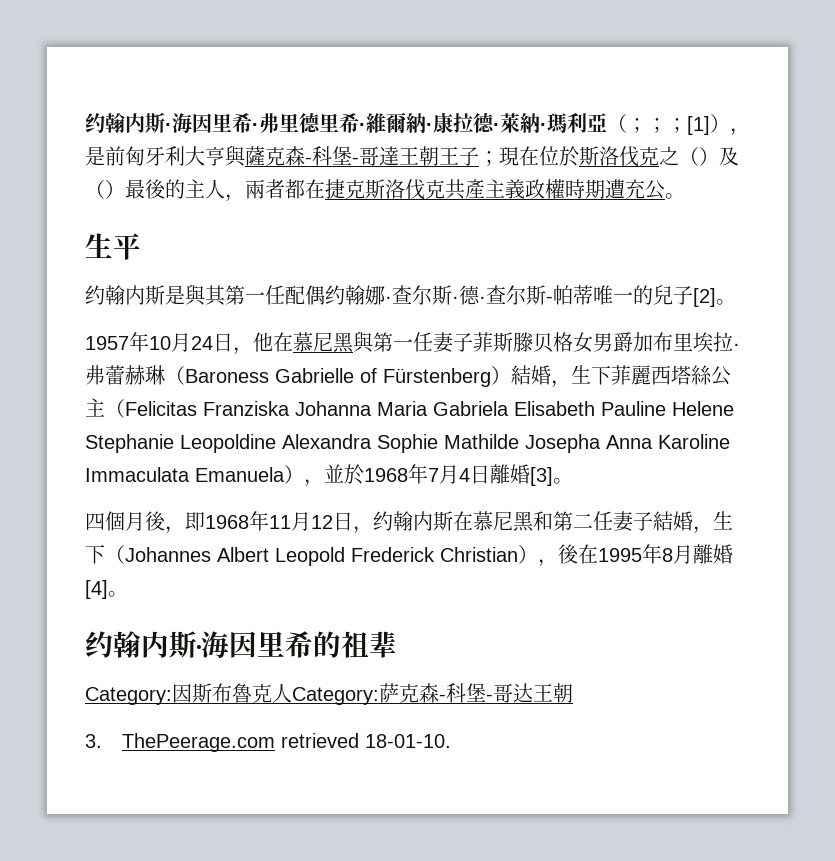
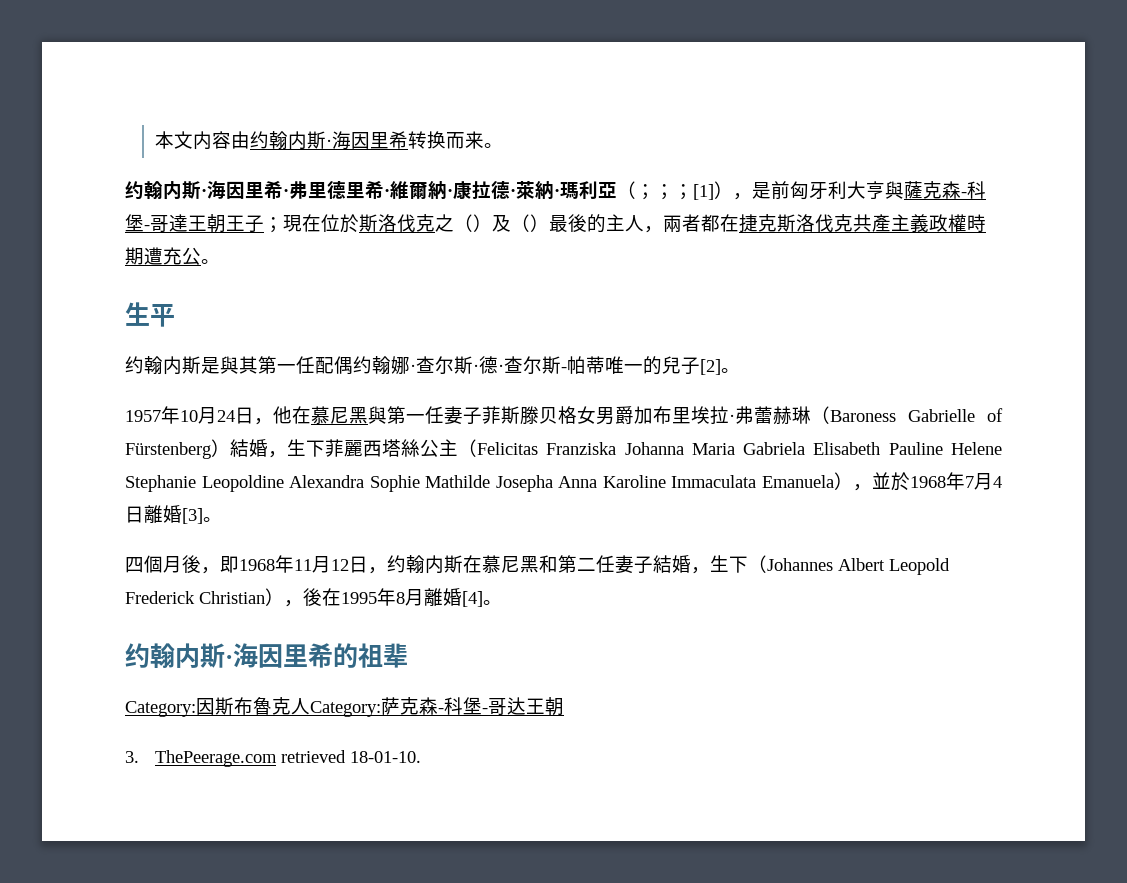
+ 本文内容由约翰内斯·海因里希转换而来。

